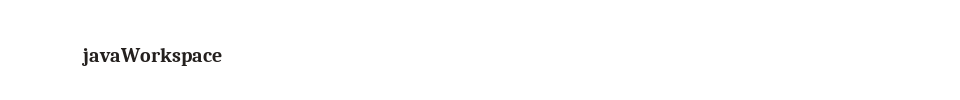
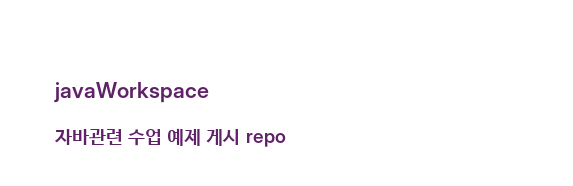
+ 자바관련 수업 예제 게시 repo

